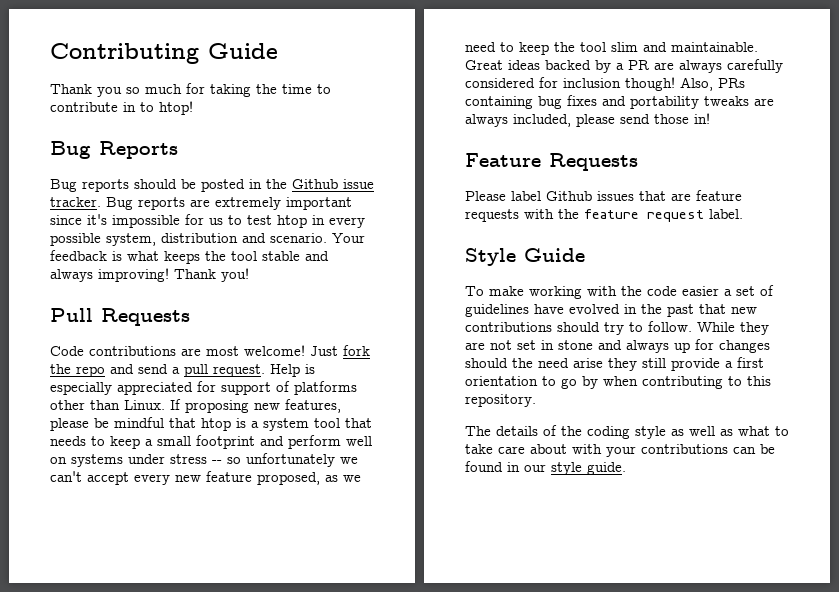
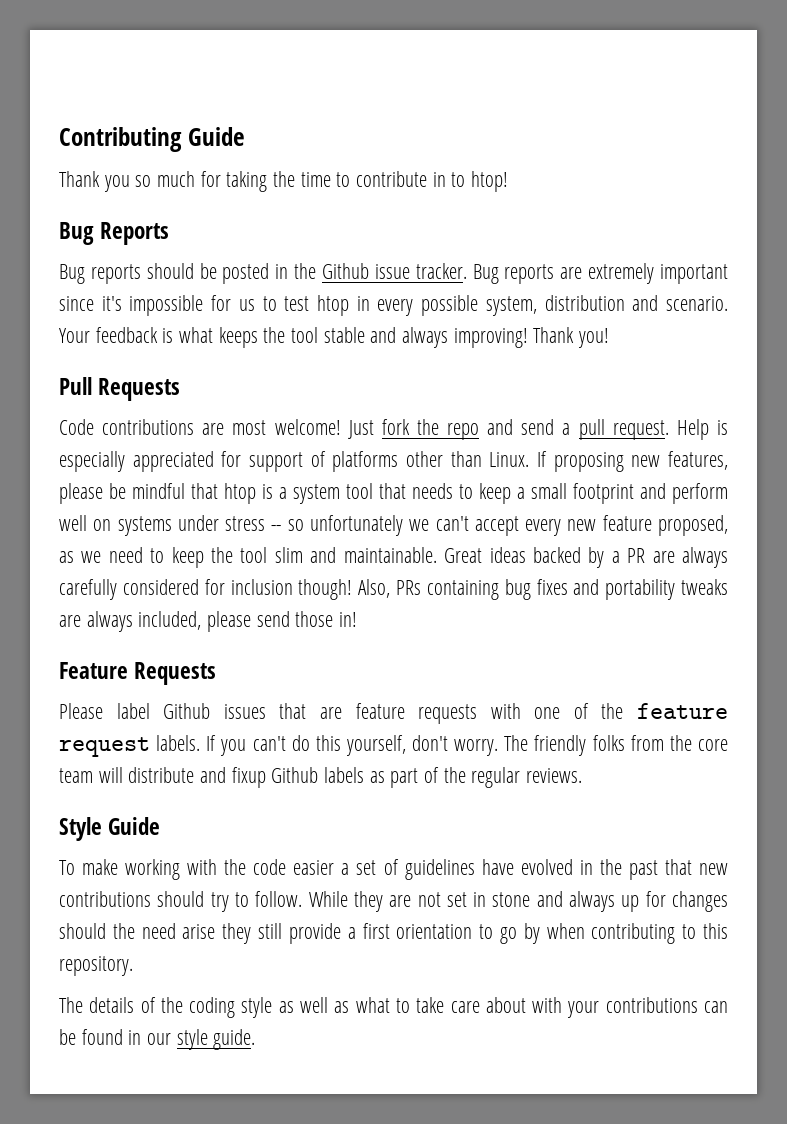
- Please label Github issues that are feature requests with the feature request label.
+ Please label Github issues that are feature requests with one of the feature request labels. If you can't do this yourself, don't worry. The friendly folks from the core team will distribute and fixup Github labels as part of the regular reviews.

